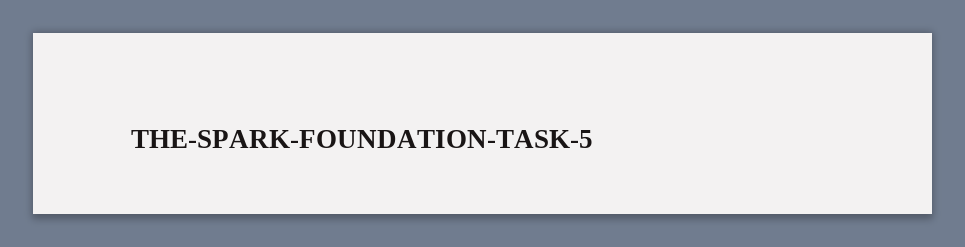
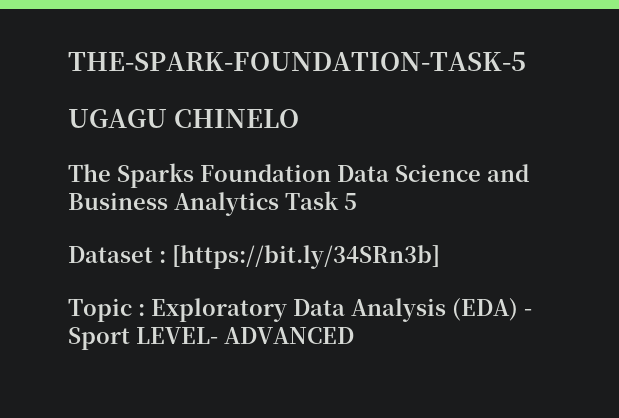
+ UGAGU CHINELO
+ The Sparks Foundation Data Science and Business Analytics Task 5
+ Dataset : [https://bit.ly/34SRn3b]
+ Topic : Exploratory Data Analysis (EDA) - Sport LEVEL- ADVANCED

